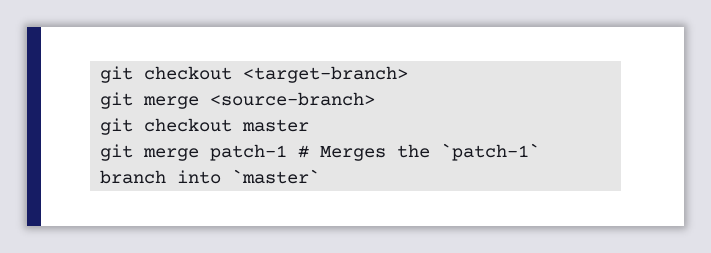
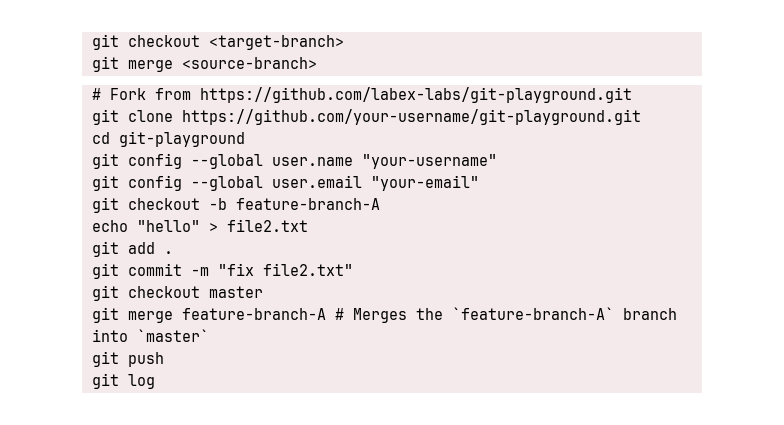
+ # Fork from https://github.com/labex-labs/git-playground.git
+ git clone https://github.com/your-username/git-playground.git
+ cd git-playground
+ git config --global user.name "your-username"
+ git config --global user.email "your-email"
+ git checkout -b feature-branch-A
+ echo "hello" > file2.txt
+ git add .
+ git commit -m "fix file2.txt"
- git merge patch-1 # Merges the `patch-1` branch into `master`
+ git merge feature-branch-A # Merges the `feature-branch-A` branch into `master`
+ git push
+ git log

